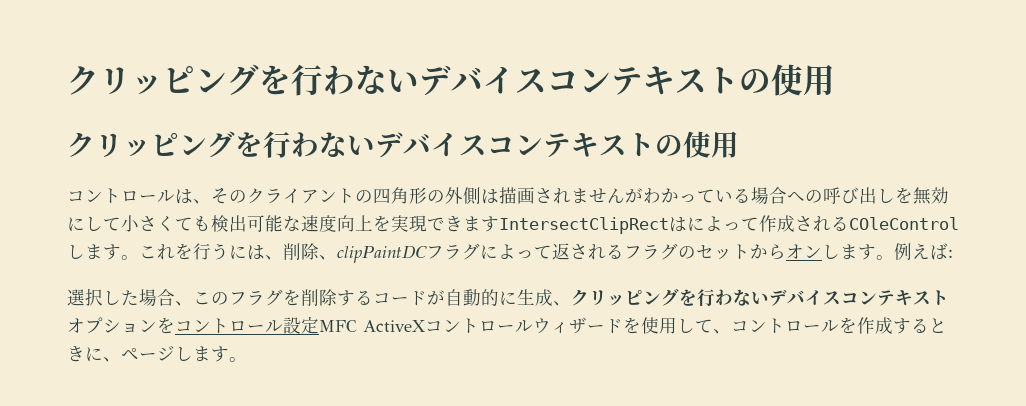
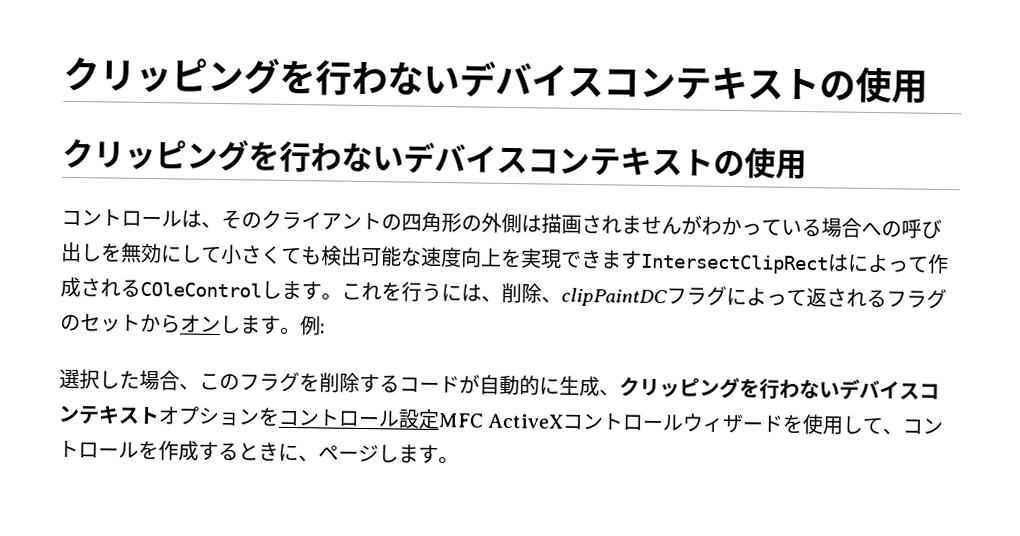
- 例えば:
+ 例:

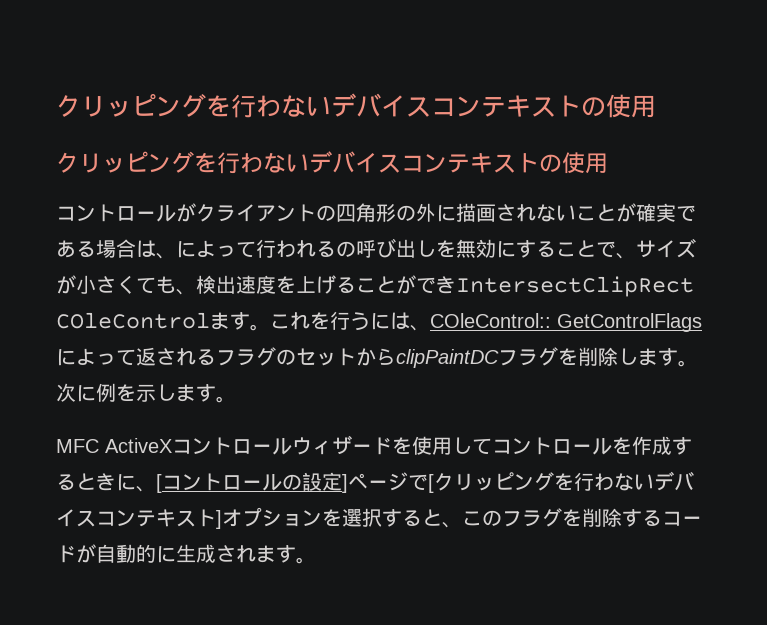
- コントロールは、そのクライアントの四角形の外側は描画されませんがわかっている場合への呼び出しを無効にして小さくても検出可能な速度向上を実現できますIntersectClipRectはによって作成されるCOleControlします。
+ コントロールがクライアントの四角形の外に描画されないことが確実である場合は、によって行われるの呼び出しを無効にすることで、サイズが小さくても、検出速度を上げることができIntersectClipRect COleControlます。
- これを行うには、削除、clipPaintDCフラグによって返されるフラグのセットからオンします。例:
- 選択した場合、このフラグを削除するコードが自動的に生成、クリッピングを行わないデバイスコンテキストオプションをコントロール設定MFC ActiveXコントロールウィザードを使用して、コントロールを作成するときに、ページします。
+ これを行うには、COleControl:: GetControlFlagsによって返されるフラグのセットからclipPaintDCフラグを削除します。次に例を示します。
+ MFC ActiveXコントロールウィザードを使用してコントロールを作成するときに、[コントロールの設定]ページで[クリッピングを行わないデバイスコンテキスト]オプションを選択すると、このフラグを削除するコードが自動的に生成されます。

